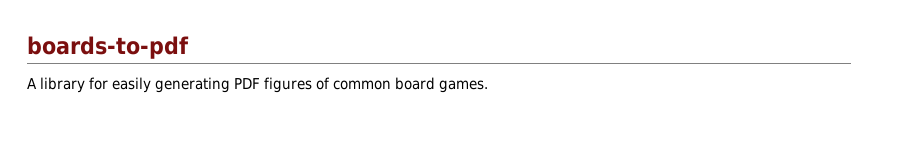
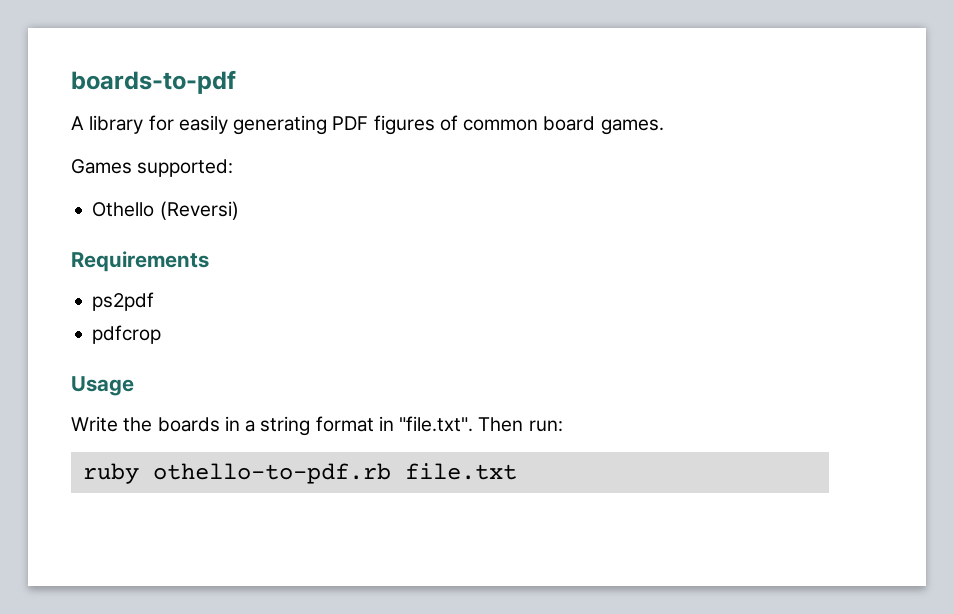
+ Games supported:
+ Othello (Reversi)
+ Requirements
+ ps2pdf
+ pdfcrop
+ Usage
+ Write the boards in a string format in "file.txt". Then run:
+ ruby othello-to-pdf.rb file.txt

